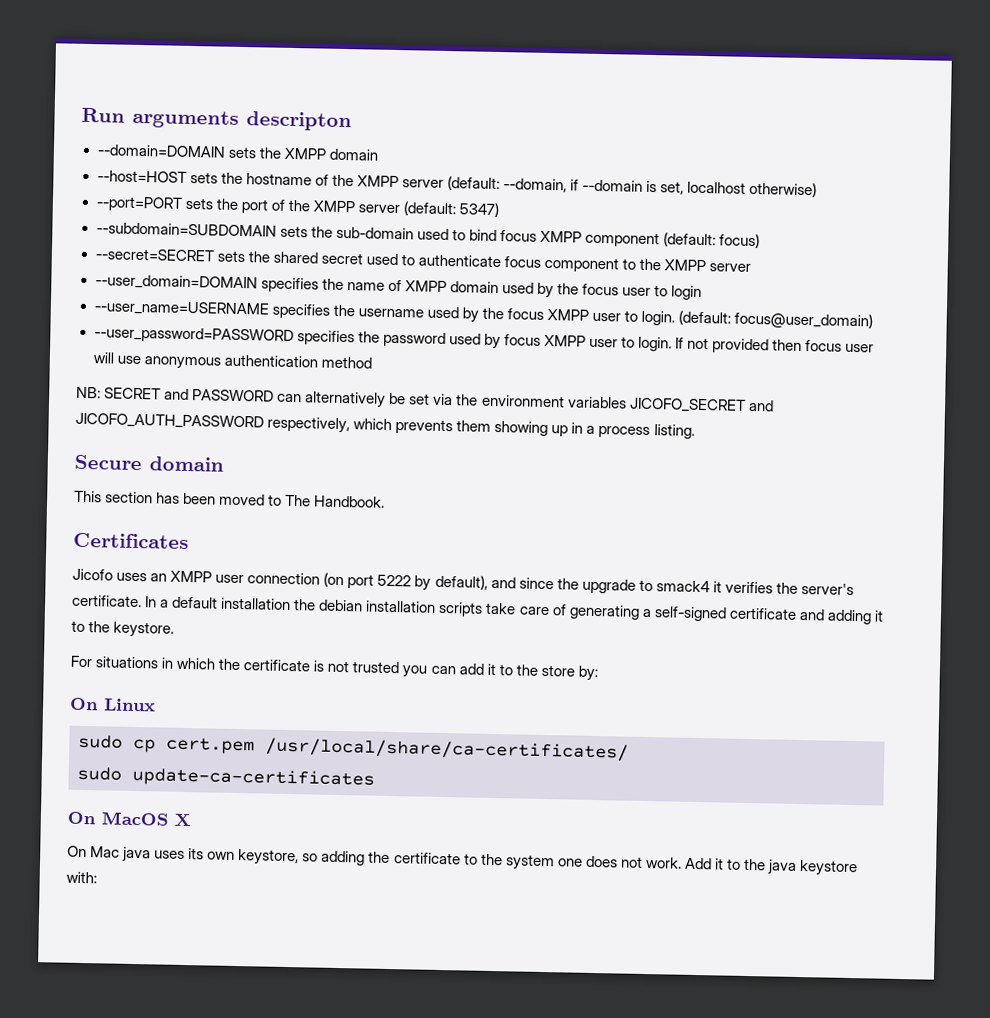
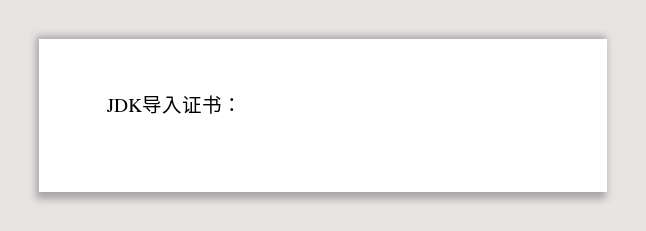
- Run arguments descripton
- --domain=DOMAIN sets the XMPP domain
- --host=HOST sets the hostname of the XMPP server (default: --domain, if --domain is set, localhost otherwise)
- --port=PORT sets the port of the XMPP server (default: 5347)
- --subdomain=SUBDOMAIN sets the sub-domain used to bind focus XMPP component (default: focus)
- --secret=SECRET sets the shared secret used to authenticate focus component to the XMPP server
- --user_domain=DOMAIN specifies the name of XMPP domain used by the focus user to login
- --user_name=USERNAME specifies the username used by the focus XMPP user to login. (default: focus@user_domain)
- --user_password=PASSWORD specifies the password used by focus XMPP user to login. If not provided then focus user will use anonymous authentication method
- NB: SECRET and PASSWORD can alternatively be set via the environment variables JICOFO_SECRET and JICOFO_AUTH_PASSWORD respectively, which prevents them showing up in a process listing.
- Secure domain
- This section has been moved to The Handbook.
- Certificates
- Jicofo uses an XMPP user connection (on port 5222 by default), and since the upgrade to smack4 it verifies the server's certificate. In a default installation the debian installation scripts take care of generating a self-signed certificate and adding it to the keystore.
- For situations in which the certificate is not trusted you can add it to the store by:
- On Linux
- sudo cp cert.pem /usr/local/share/ca-certificates/
- sudo update-ca-certificates
- On MacOS X
- On Mac java uses its own keystore, so adding the certificate to the system one does not work. Add it to the java keystore with:
+ JDK导入证书：

